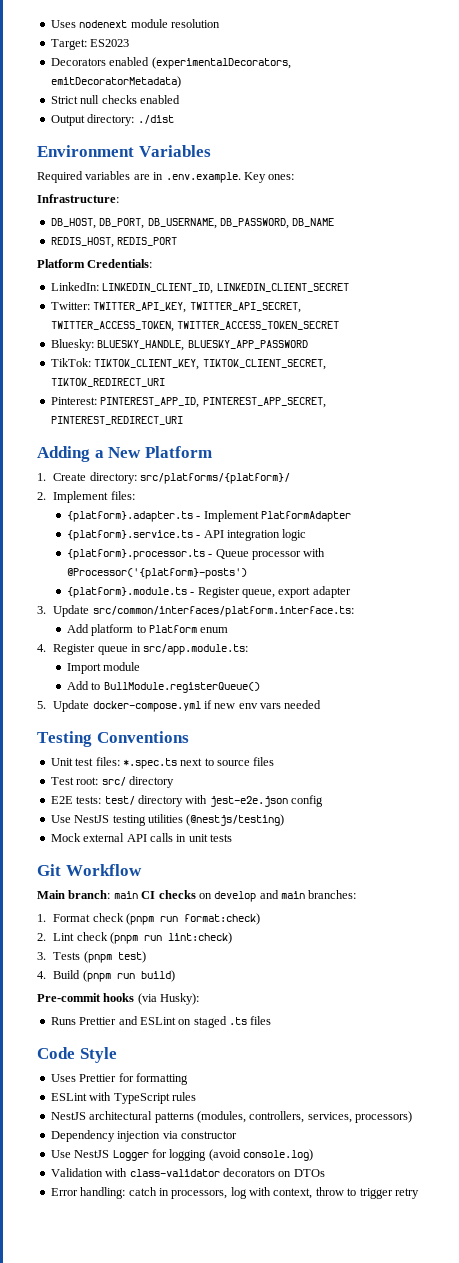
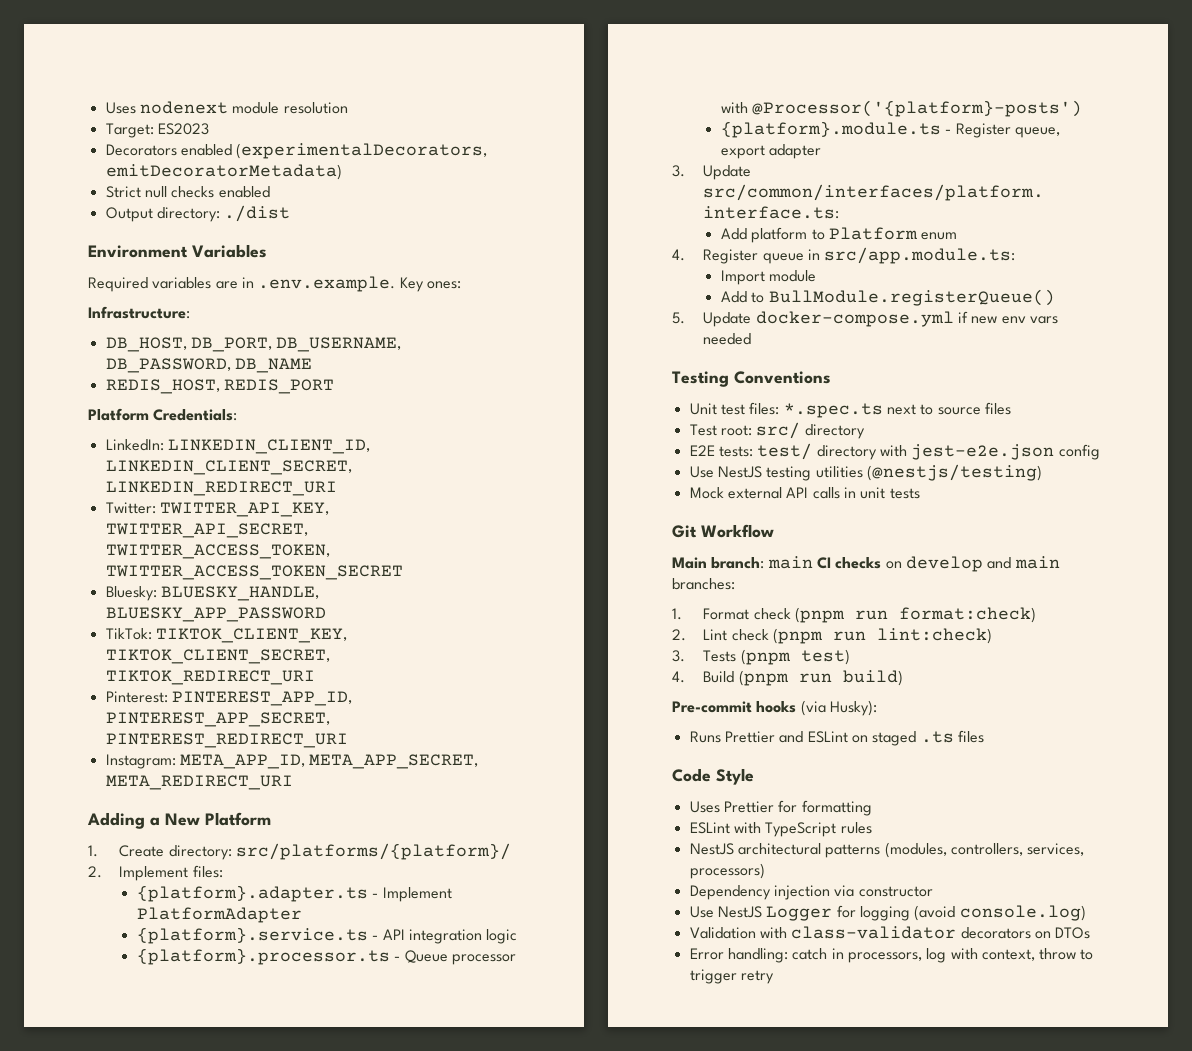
- LinkedIn: LINKEDIN_CLIENT_ID, LINKEDIN_CLIENT_SECRET
+ LinkedIn: LINKEDIN_CLIENT_ID, LINKEDIN_CLIENT_SECRET, LINKEDIN_REDIRECT_URI
+ Instagram: META_APP_ID, META_APP_SECRET, META_REDIRECT_URI

